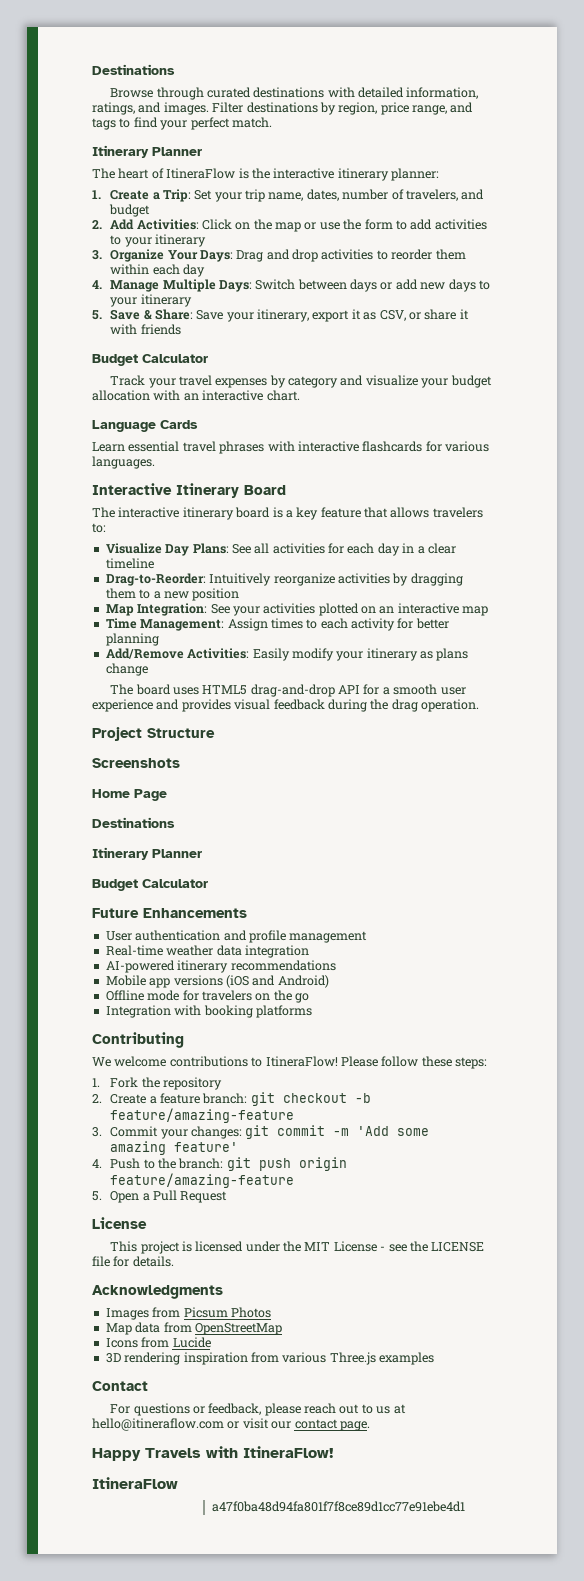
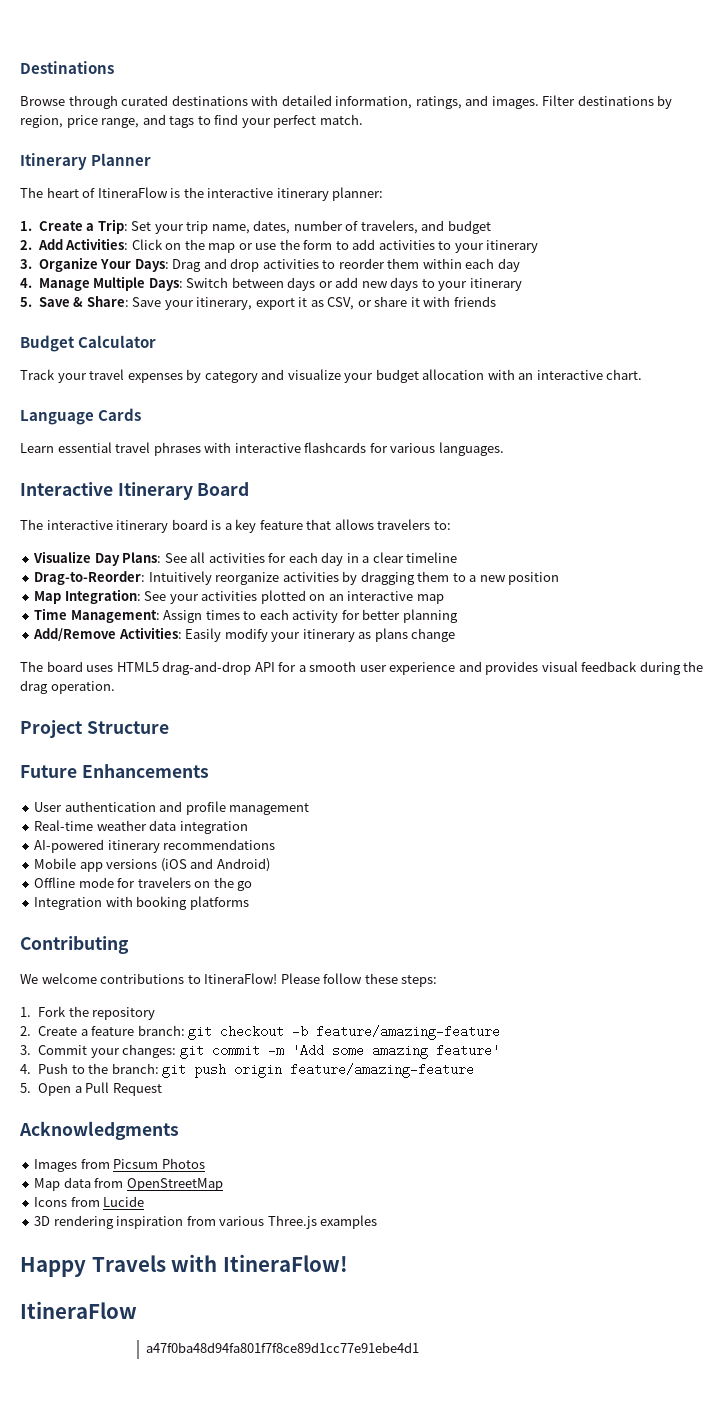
- Screenshots
- Home Page
- Destinations
- Itinerary Planner
- Budget Calculator
  5. Open a Pull Request
- License
- This project is licensed under the MIT License - see the LICENSE file for details.
- Contact
- For questions or feedback, please reach out to us at hello@itineraflow.com or visit our contact page.

